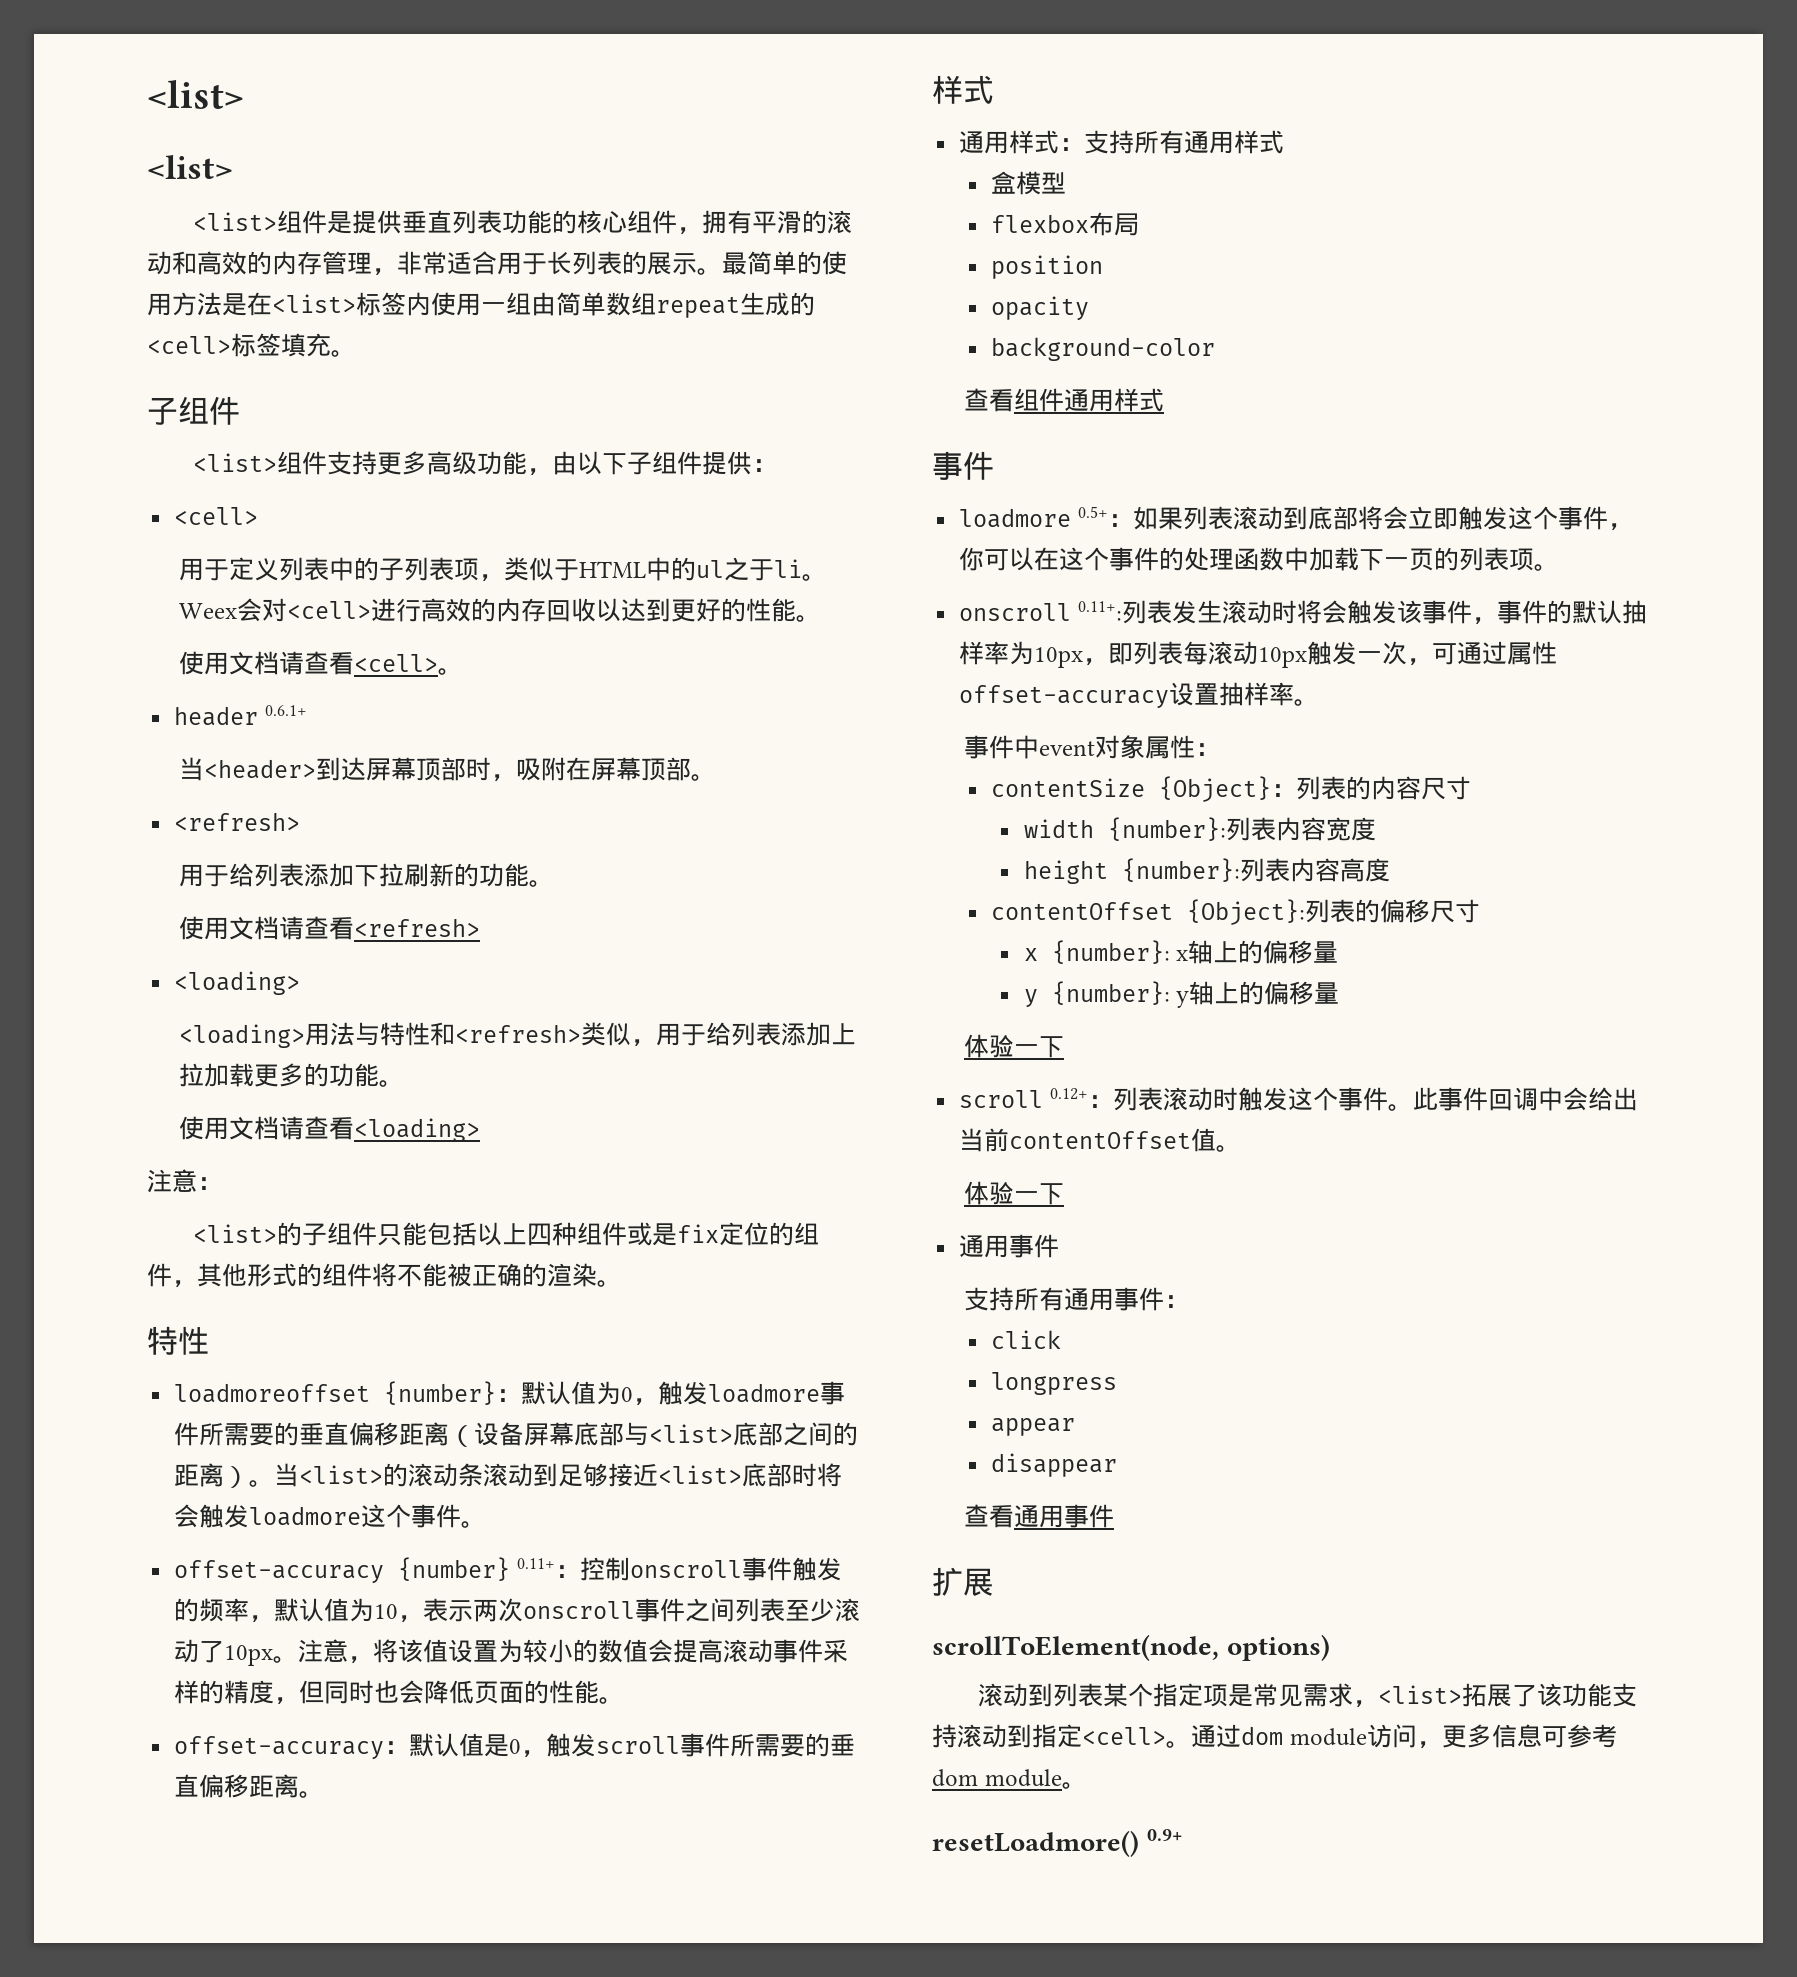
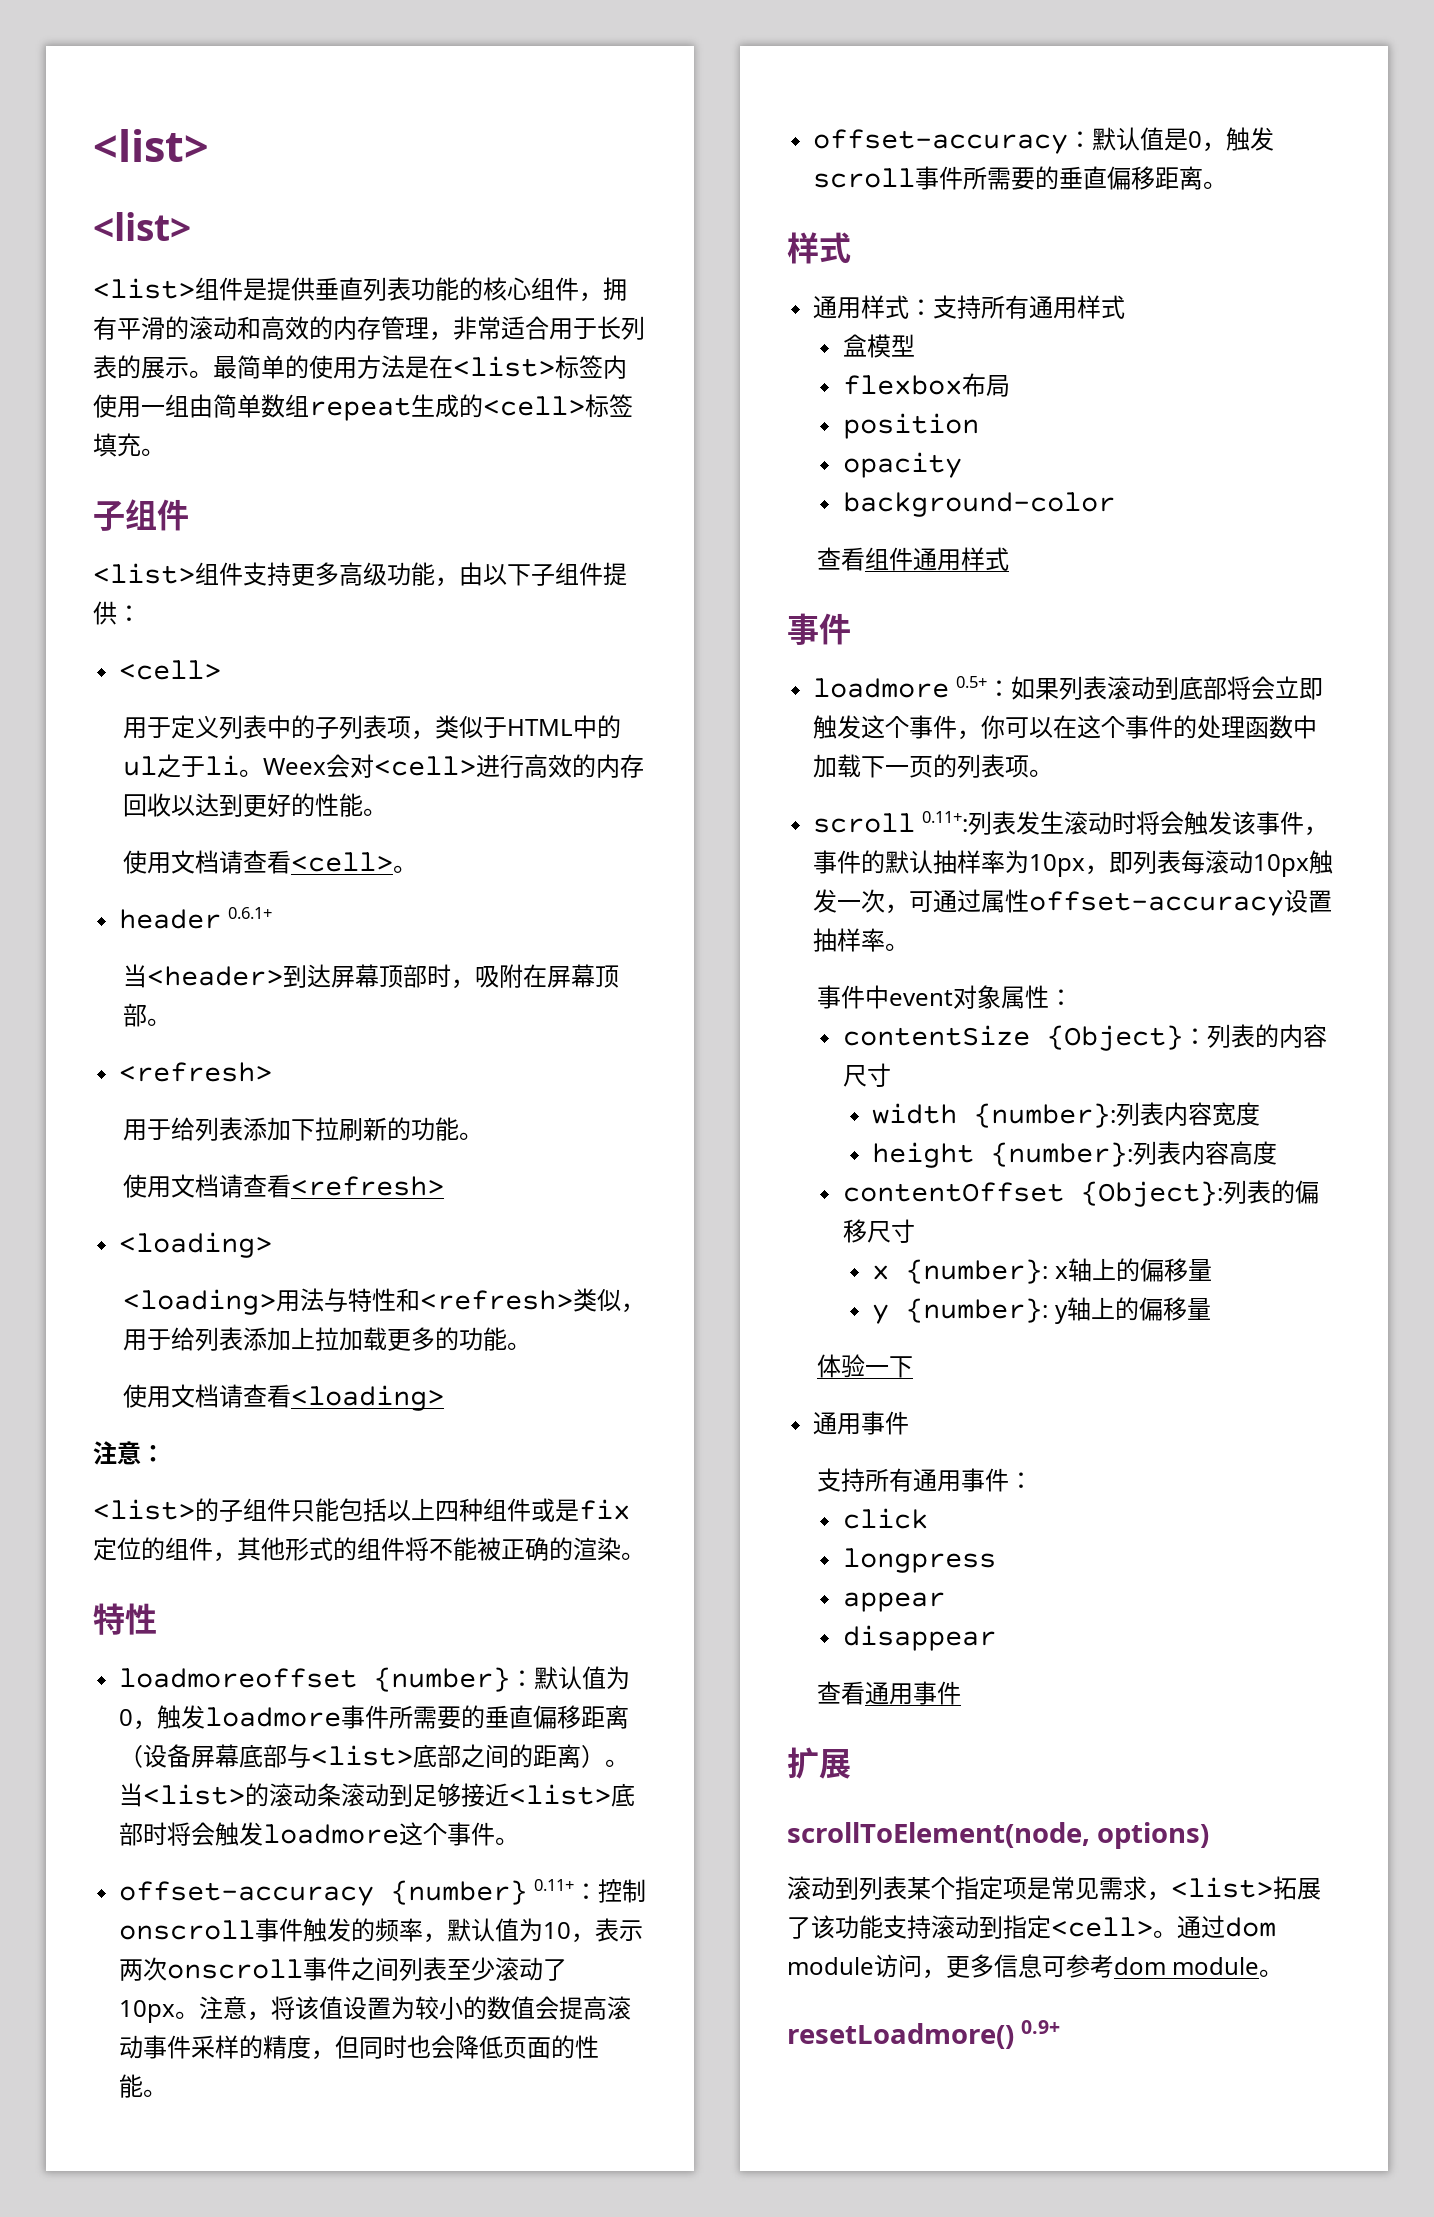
- onscroll 0.11+:列表发生滚动时将会触发该事件，事件的默认抽样率为10px，即列表每滚动10px触发一次，可通过属性offset-accuracy设置抽样率。
+ scroll 0.11+:列表发生滚动时将会触发该事件，事件的默认抽样率为10px，即列表每滚动10px触发一次，可通过属性offset-accuracy设置抽样率。
- scroll 0.12+：列表滚动时触发这个事件。此事件回调中会给出当前contentOffset值。
- 体验一下

